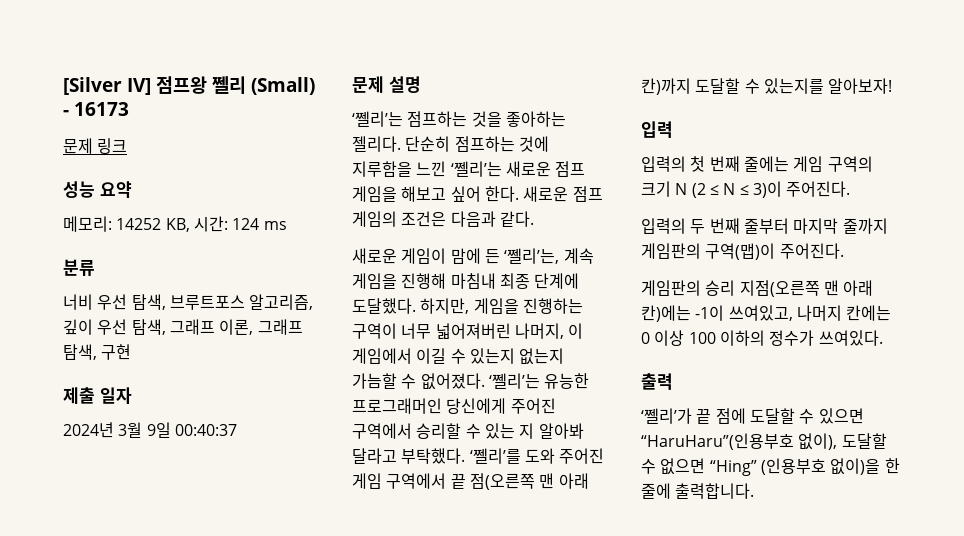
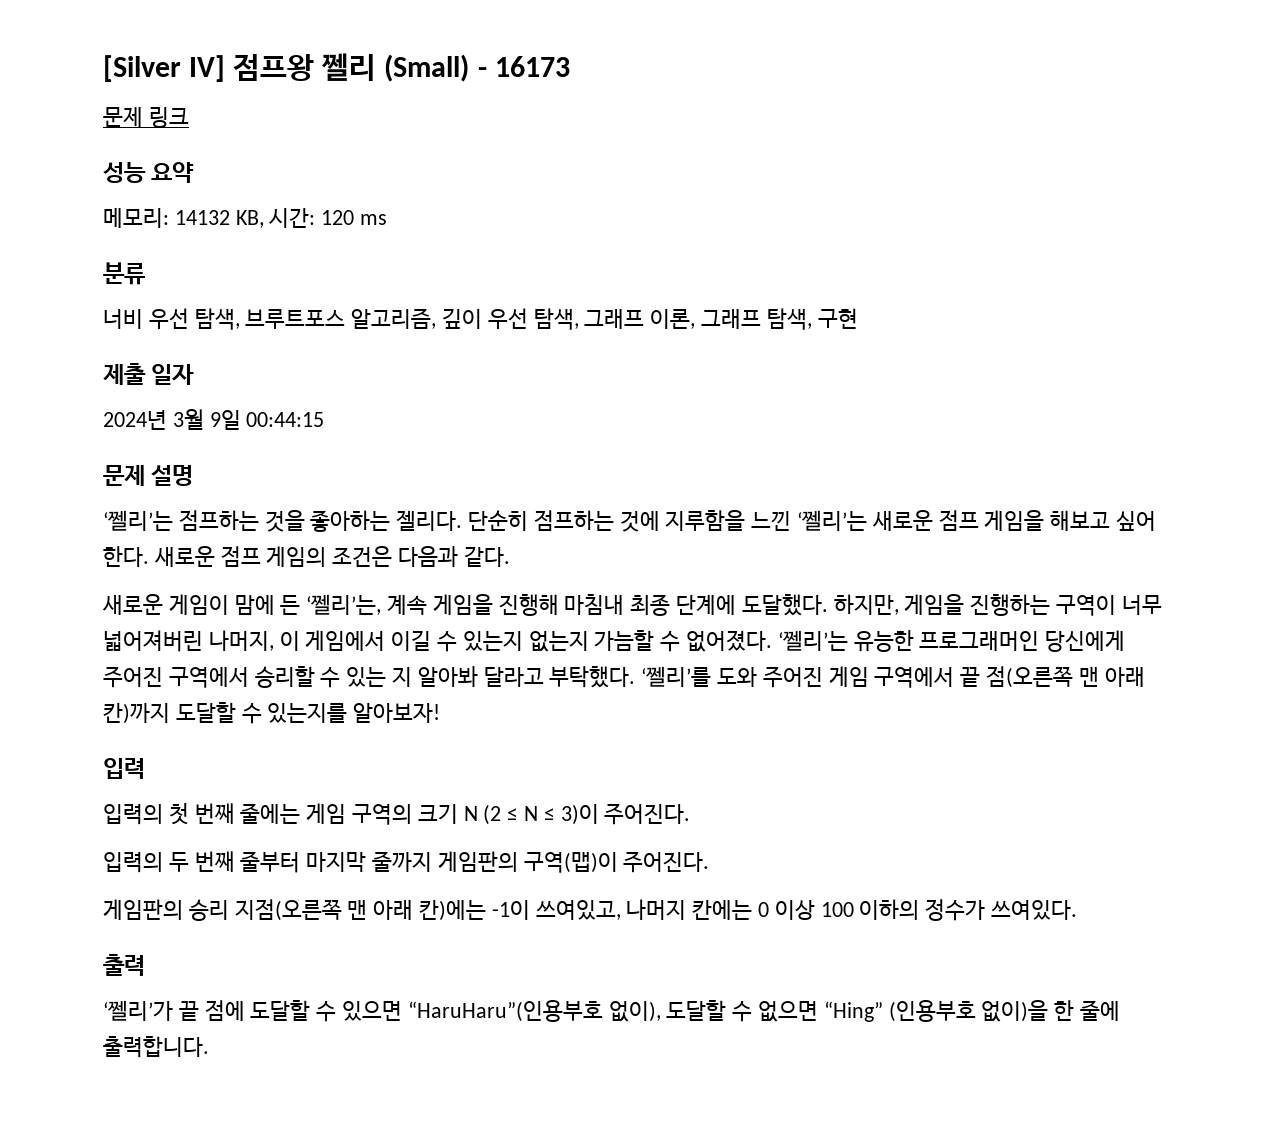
- 메모리: 14252 KB, 시간: 124 ms
+ 메모리: 14132 KB, 시간: 120 ms
- 2024년 3월 9일 00:40:37
+ 2024년 3월 9일 00:44:15

